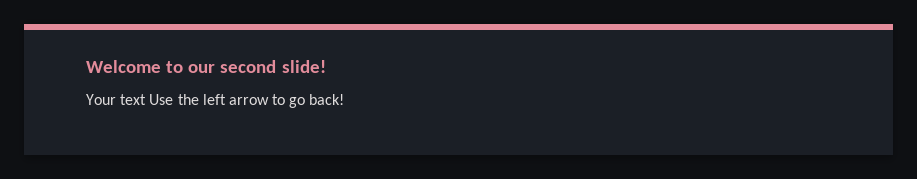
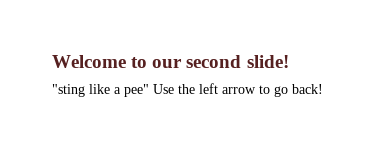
- Your text Use the left arrow to go back!
+ "sting like a pee" Use the left arrow to go back!

